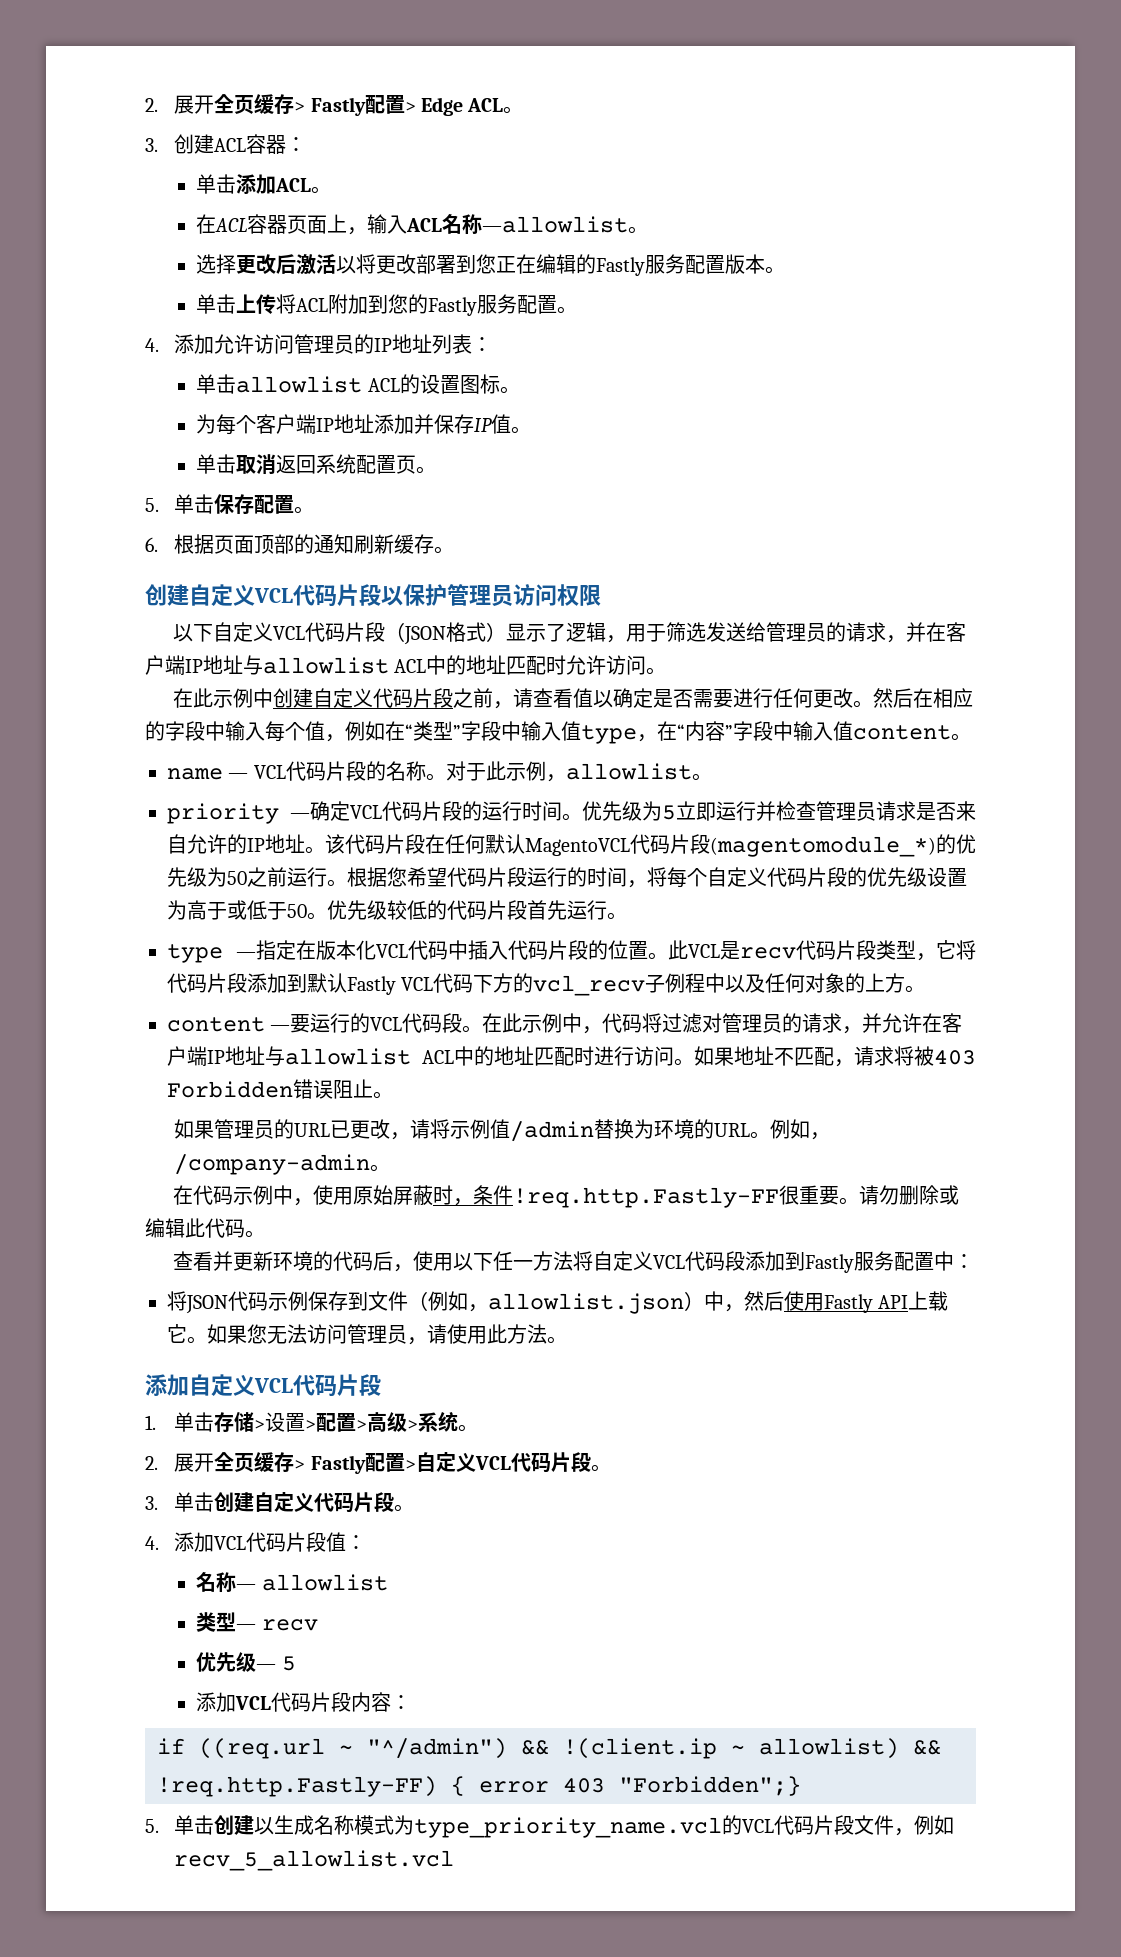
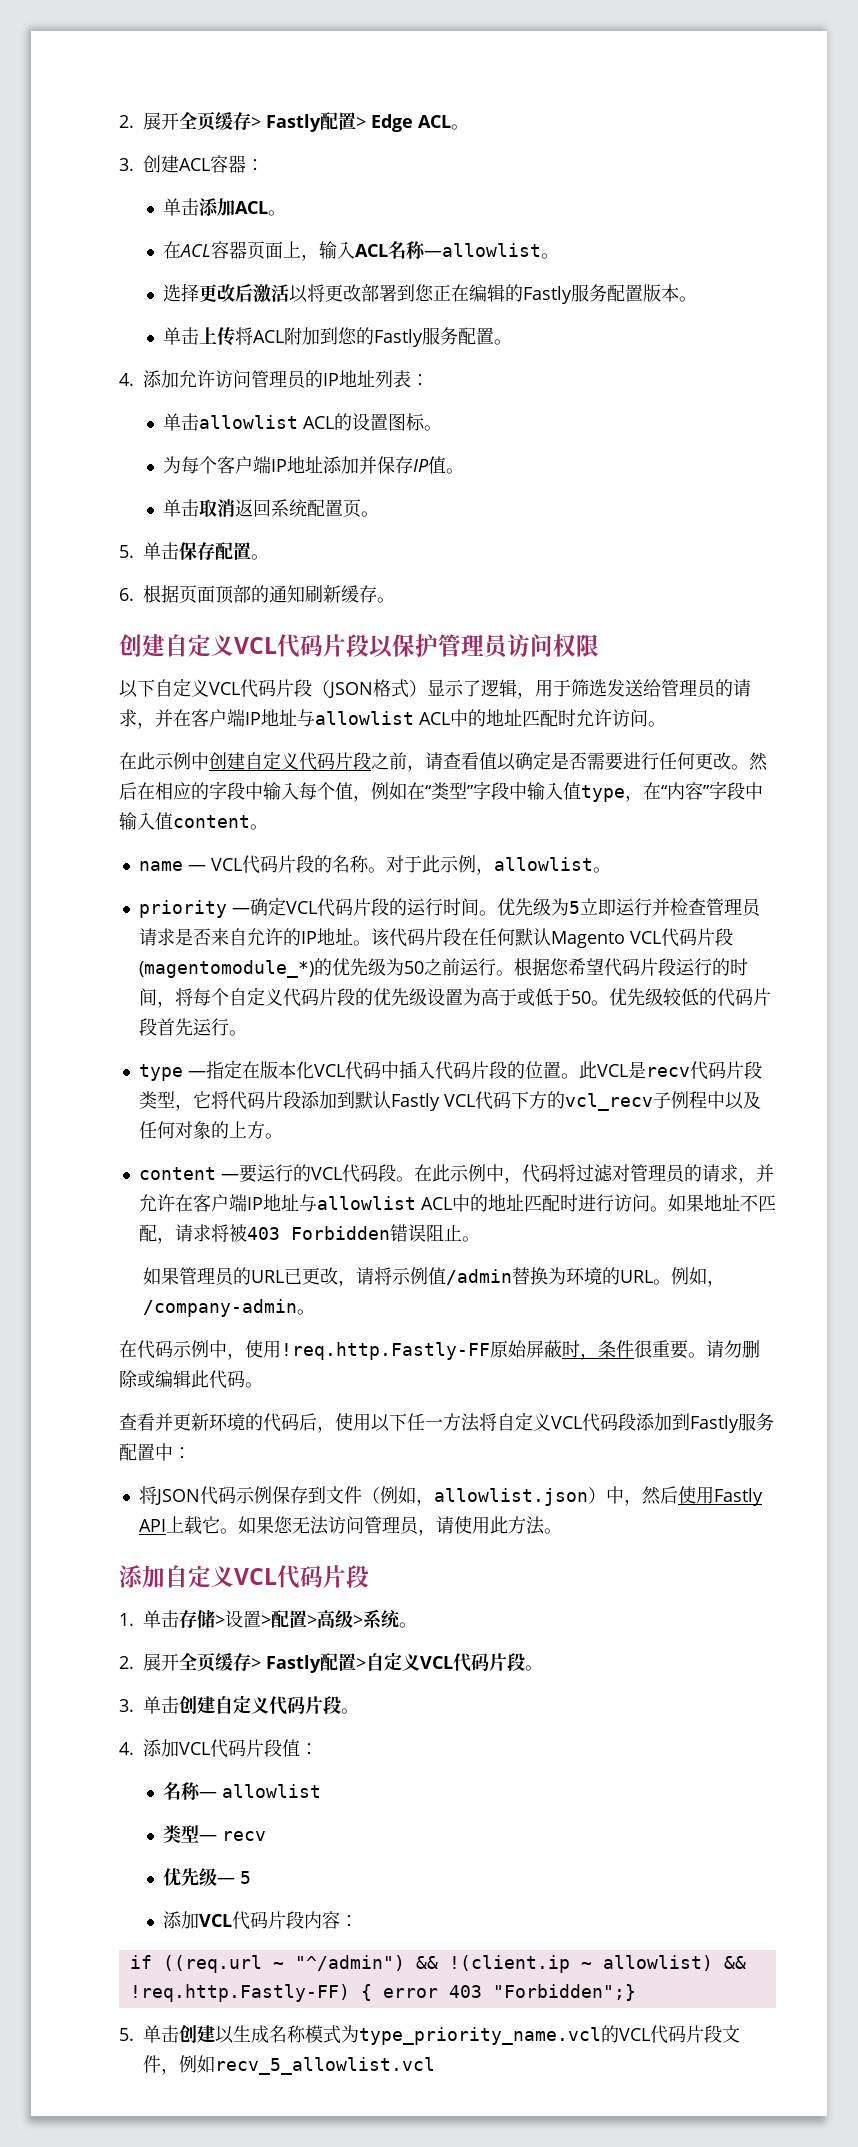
- 该代码片段在任何默认MagentoVCL代码片段(magentomodule_*)的优先级为50之前运行。
+ 该代码片段在任何默认Magento VCL代码片段(magentomodule_*)的优先级为50之前运行。
- 在代码示例中，使用原始屏蔽时，条件!req.http.Fastly-FF很重要。
+ 在代码示例中，使用!req.http.Fastly-FF原始屏蔽时，条件很重要。

